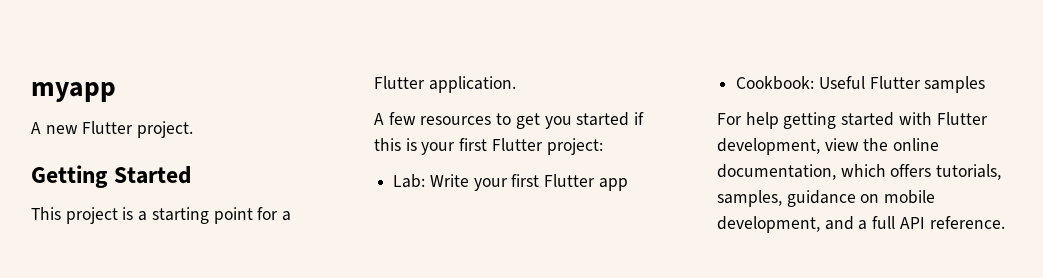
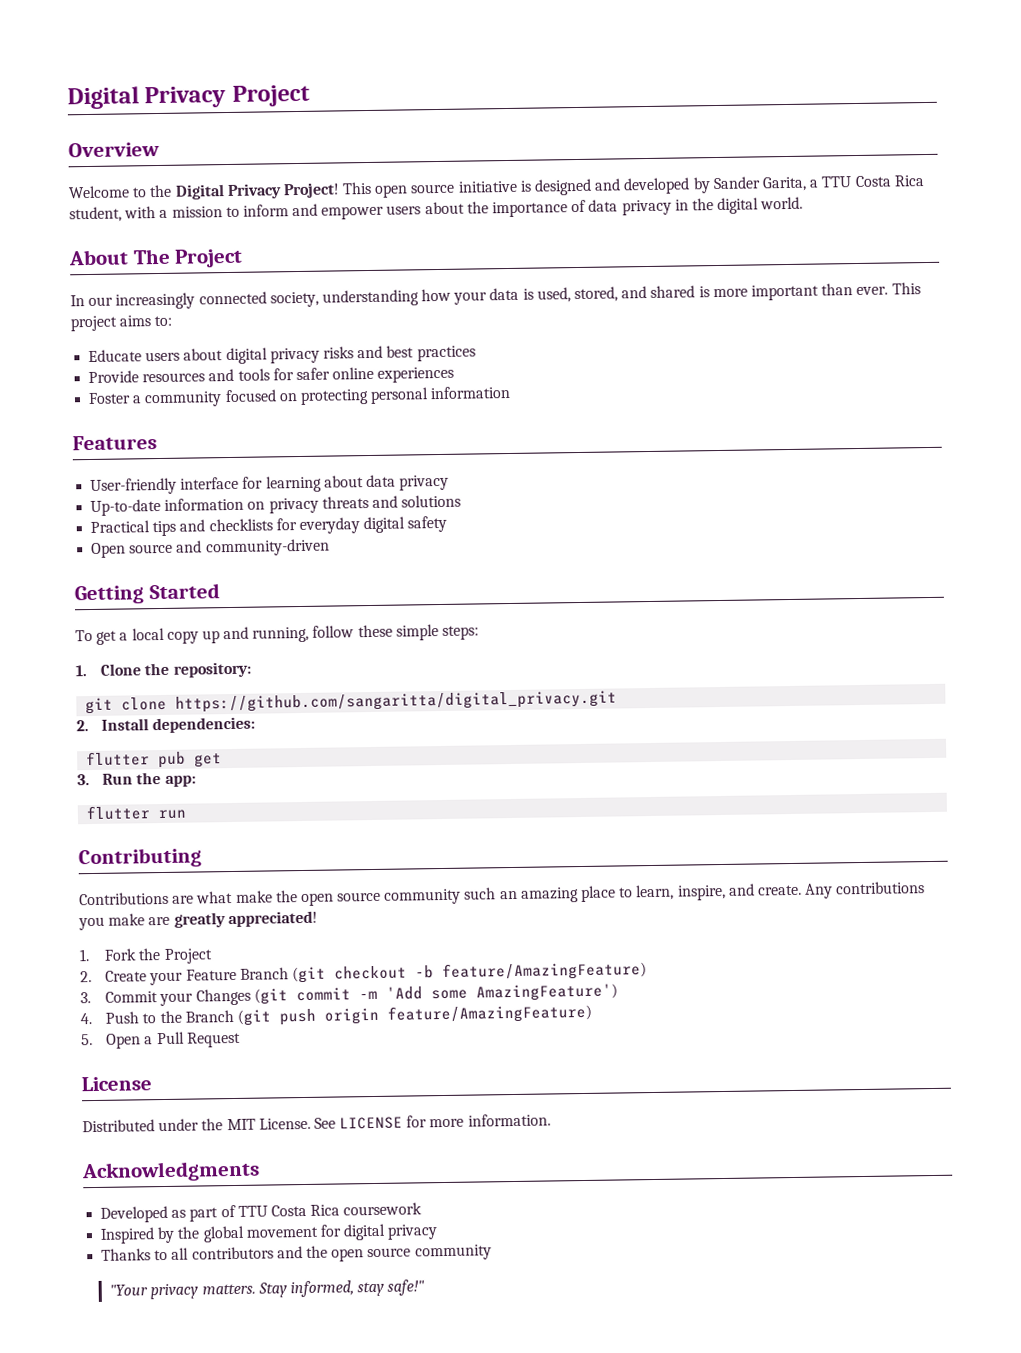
- myapp
- A new Flutter project.
+ Digital Privacy Project
+ Overview
+ Welcome to the Digital Privacy Project! This open source initiative is designed and developed by Sander Garita, a TTU Costa Rica student, with a mission to inform and empower users about the importance of data privacy in the digital world.
+ About The Project
+ In our increasingly connected society, understanding how your data is used, stored, and shared is more important than ever. This project aims to:
+ Educate users about digital privacy risks and best practices
+ Provide resources and tools for safer online experiences
+ Foster a community focused on protecting personal information
+ Features
+ User-friendly interface for learning about data privacy
+ Up-to-date information on privacy threats and solutions
+ Practical tips and checklists for everyday digital safety
+ Open source and community-driven
  Getting Started
- This project is a starting point for a Flutter application.
- A few resources to get you started if this is your first Flutter project:
- Lab: Write your first Flutter app
- Cookbook: Useful Flutter samples
- For help getting started with Flutter development, view the online documentation, which offers tutorials, samples, guidance on mobile development, and a full API reference.
+ To get a local copy up and running, follow these simple steps:
+ 1. Clone the repository:
+ git clone https://github.com/sangaritta/digital_privacy.git
+ 2. Install dependencies:
+ flutter pub get
+ 3. Run the app:
+ flutter run
+ Contributing
+ Contributions are what make the open source community such an amazing place to learn, inspire, and create. Any contributions you make are greatly appreciated!
+ 1. Fork the Project
+ 2. Create your Feature Branch (git checkout -b feature/AmazingFeature)
+ 3. Commit your Changes (git commit -m 'Add some AmazingFeature')
+ 4. Push to the Branch (git push origin feature/AmazingFeature)
+ 5. Open a Pull Request
+ License
+ Distributed under the MIT License. See LICENSE for more information.
+ Acknowledgments
+ Developed as part of TTU Costa Rica coursework
+ Inspired by the global movement for digital privacy
+ Thanks to all contributors and the open source community
+ "Your privacy matters. Stay informed, stay safe!"

